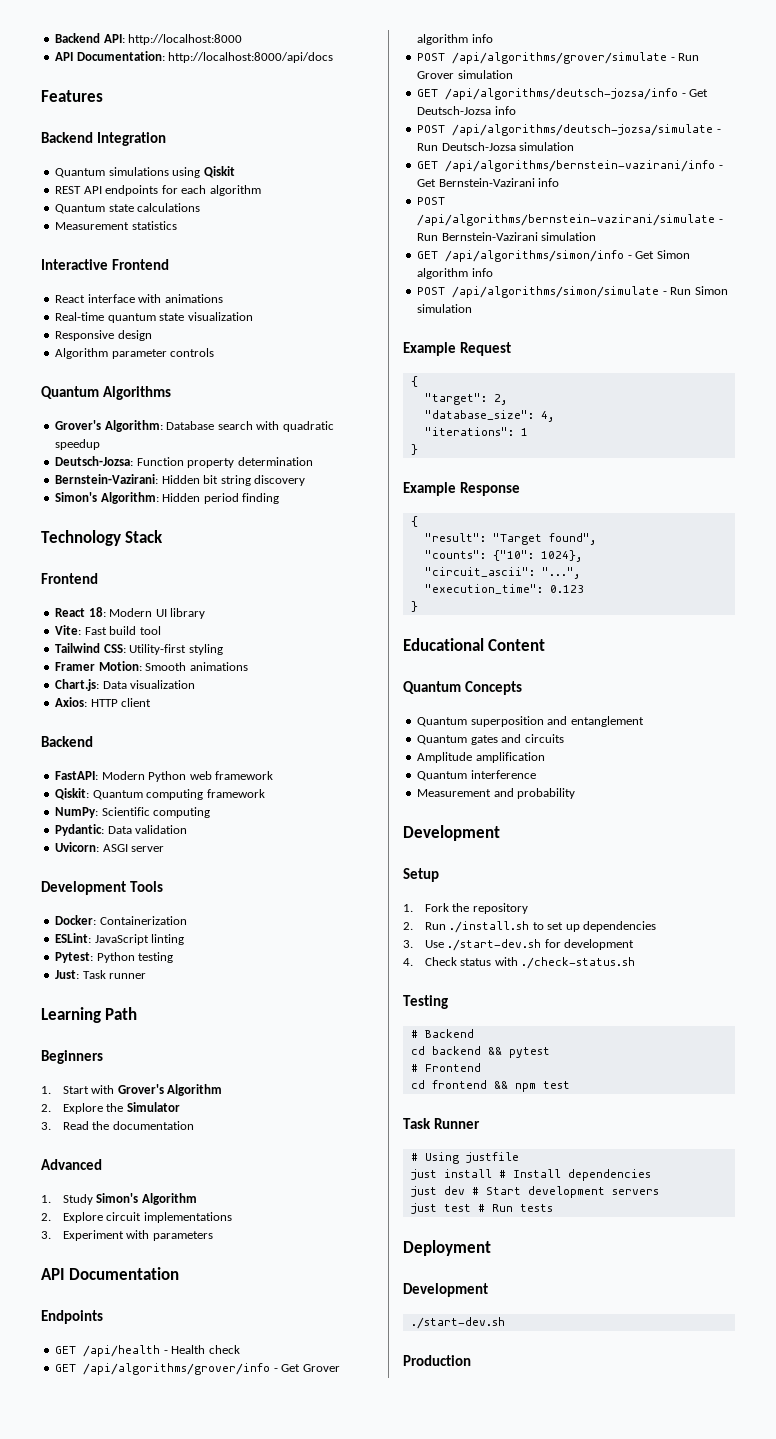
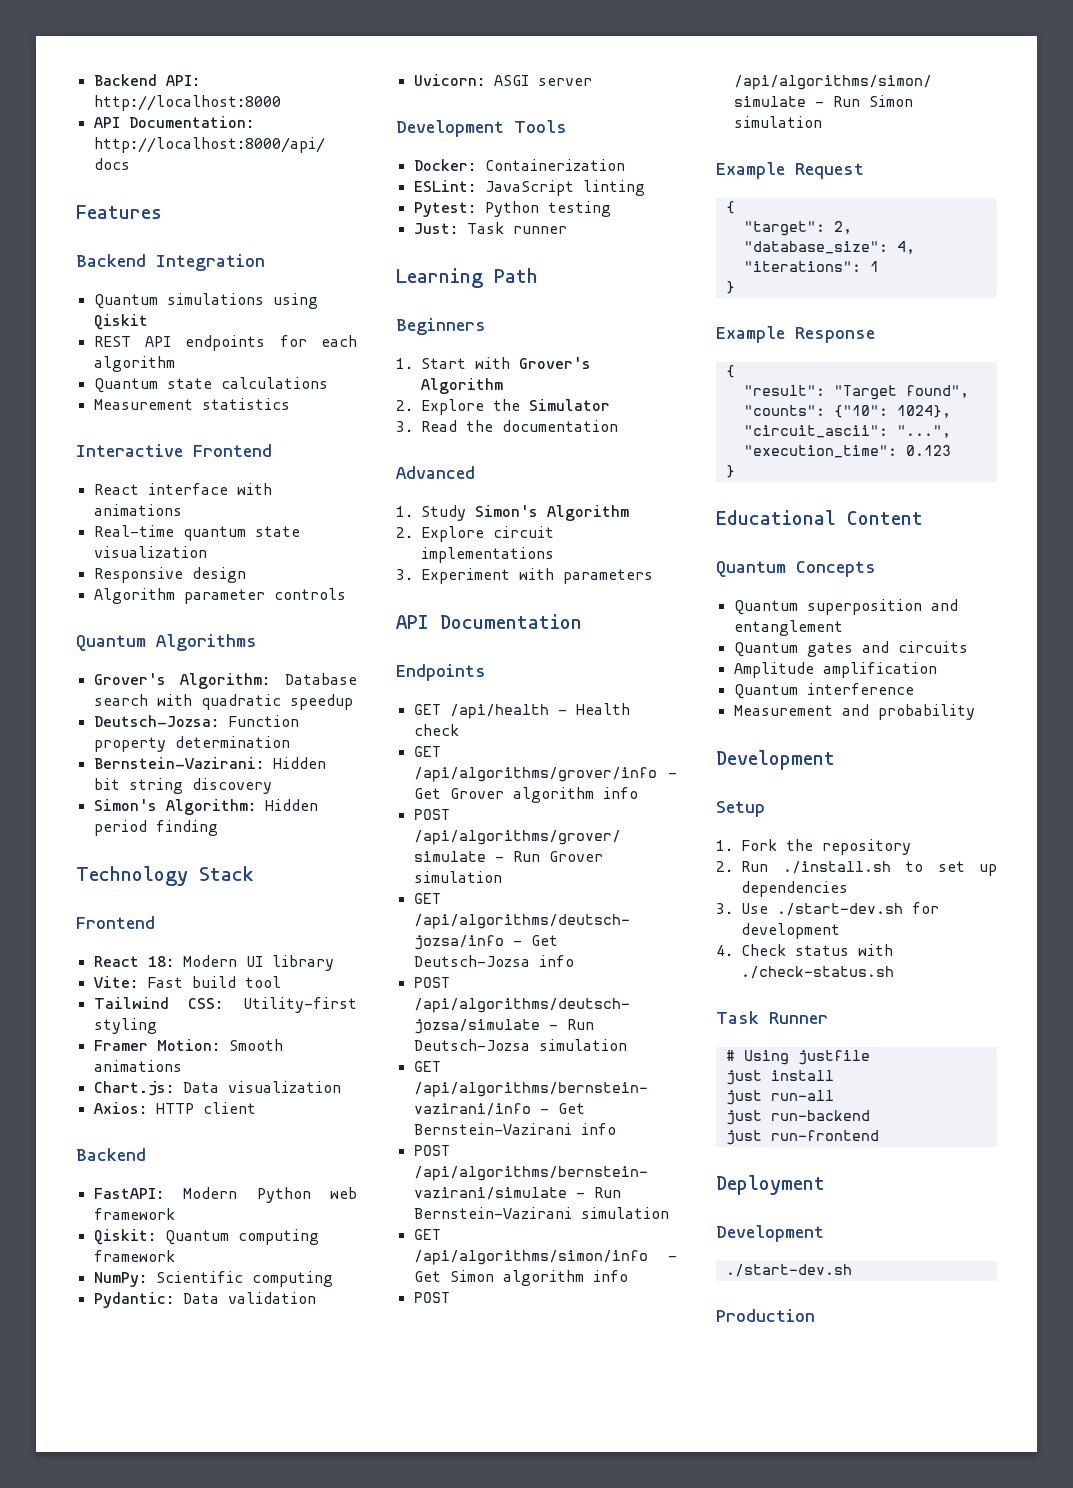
- Testing
- # Backend
- cd backend && pytest
- # Frontend
- cd frontend && npm test
- just install # Install dependencies
- just dev # Start development servers
- just test # Run tests
+ just install
+ just run-all
+ just run-backend
+ just run-frontend

